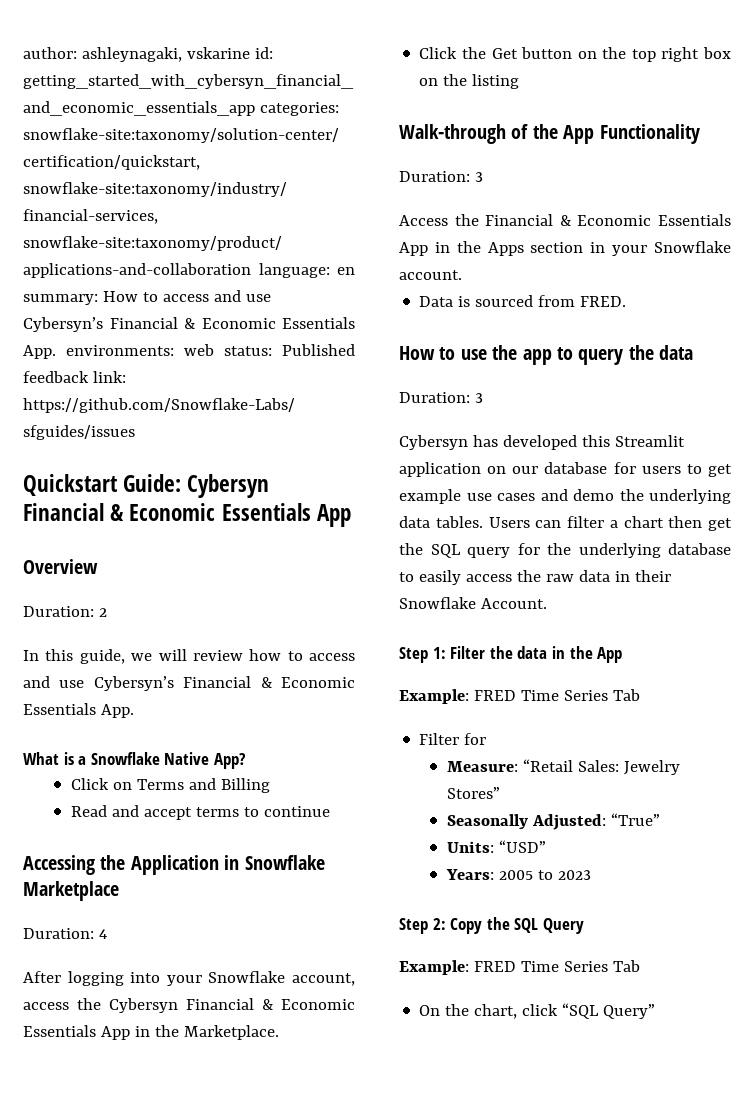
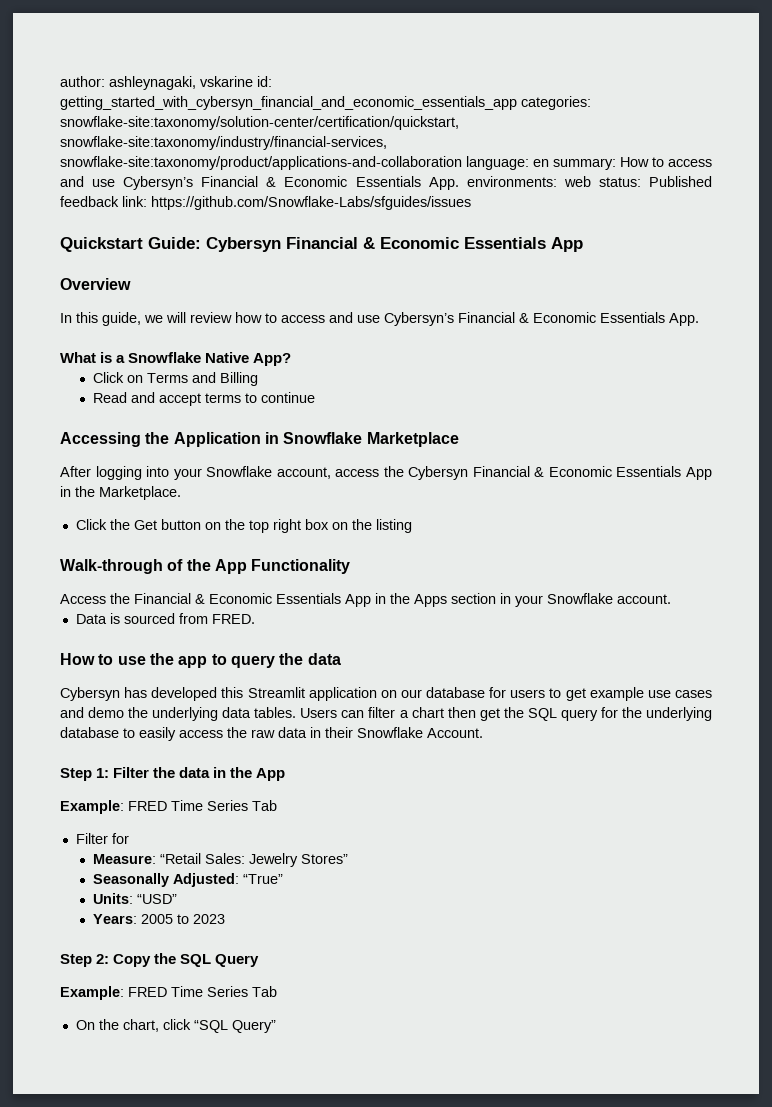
- Duration: 2
- Duration: 4
  Walk-through of the App Functionality
- Duration: 3
  How to use the app to query the data
- Duration: 3

